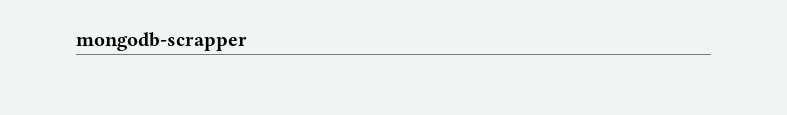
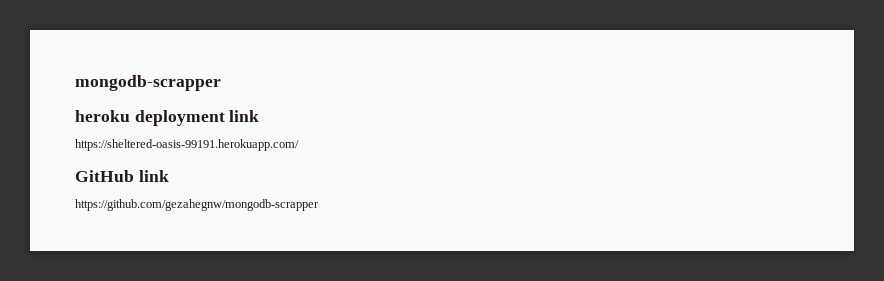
+ heroku deployment link
+ https://sheltered-oasis-99191.herokuapp.com/
+ GitHub link
+ https://github.com/gezahegnw/mongodb-scrapper

